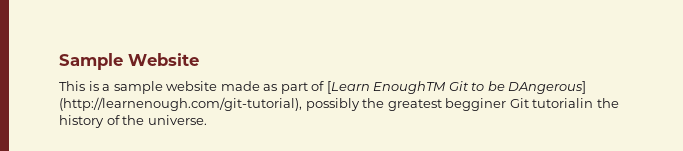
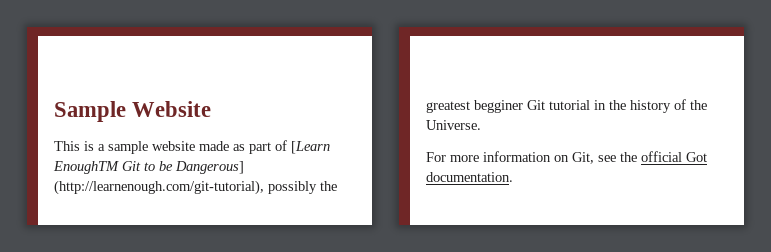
- This is a sample website made as part of [Learn EnoughTM Git to be DAngerous] (http://learnenough.com/git-tutorial), possibly the greatest begginer Git tutorialin the history of the universe.
+ This is a sample website made as part of [Learn EnoughTM Git to be Dangerous] (http://learnenough.com/git-tutorial), possibly the greatest begginer Git tutorial in the history of the Universe.
+ For more information on Git, see the official Got documentation.

